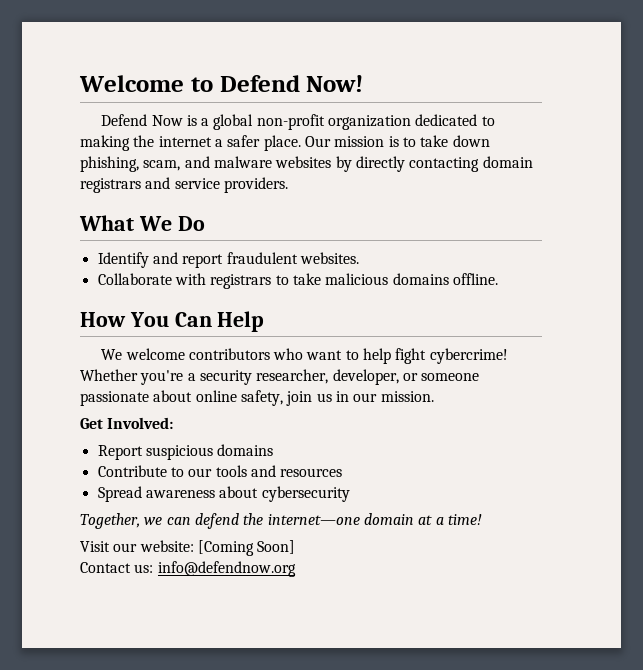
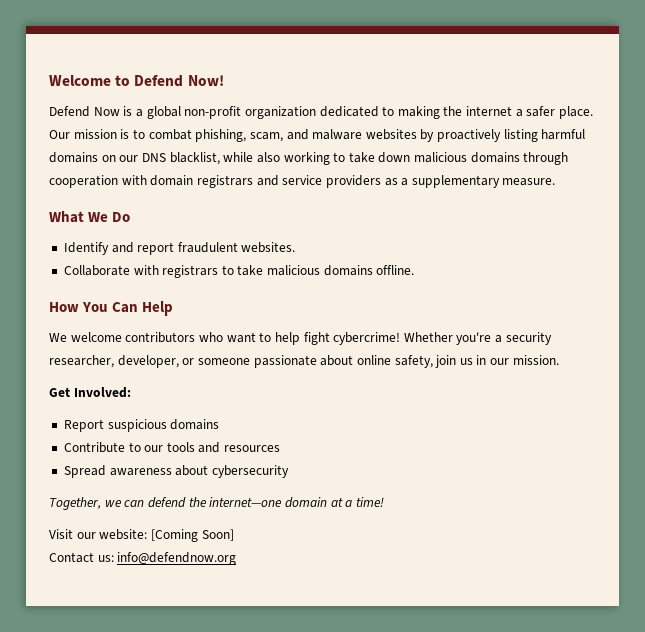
- Our mission is to take down phishing, scam, and malware websites by directly contacting domain registrars and service providers.
+ Our mission is to combat phishing, scam, and malware websites by proactively listing harmful domains on our DNS blacklist, while also working to take down malicious domains through cooperation with domain registrars and service providers as a supplementary measure.

